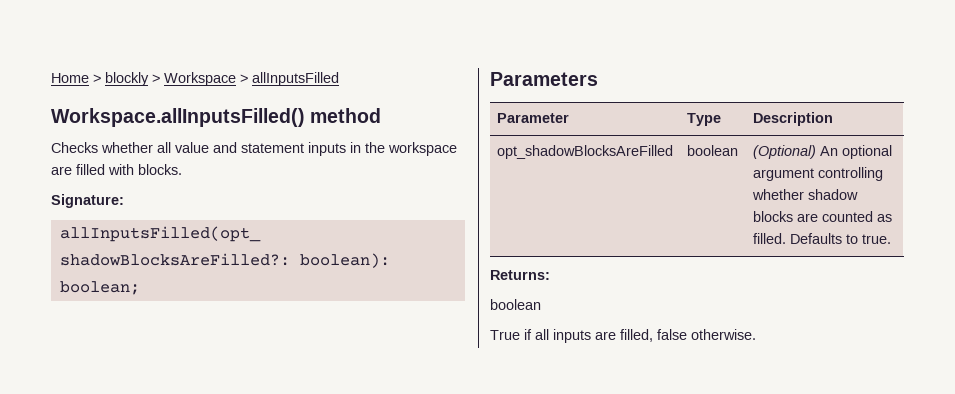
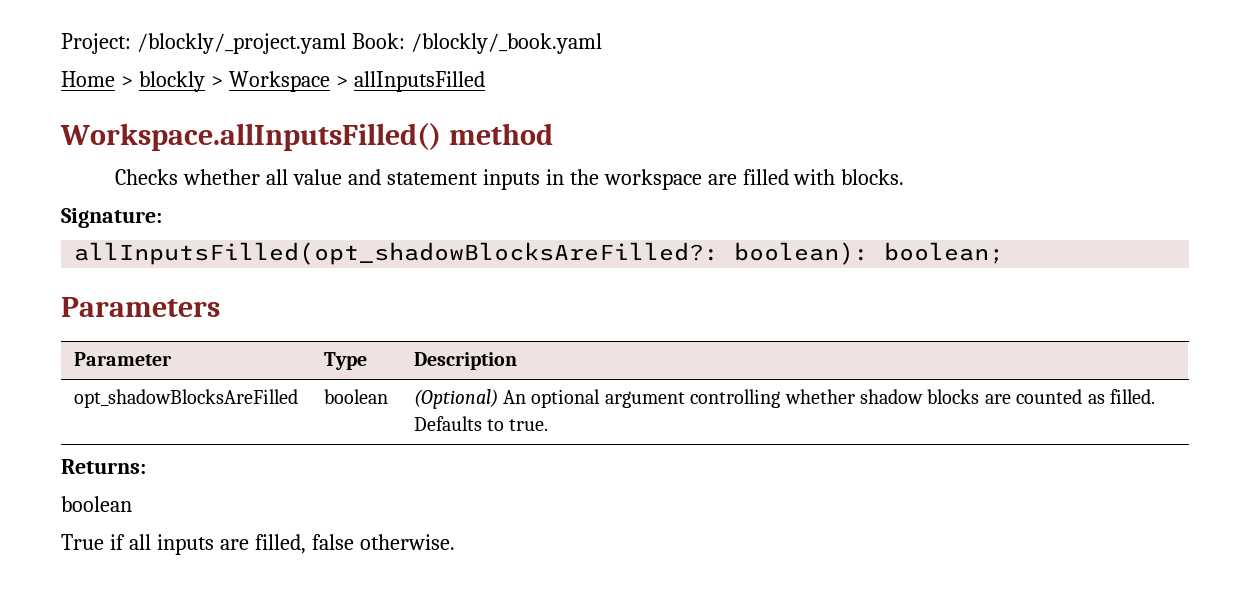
+ Project: /blockly/_project.yaml Book: /blockly/_book.yaml

